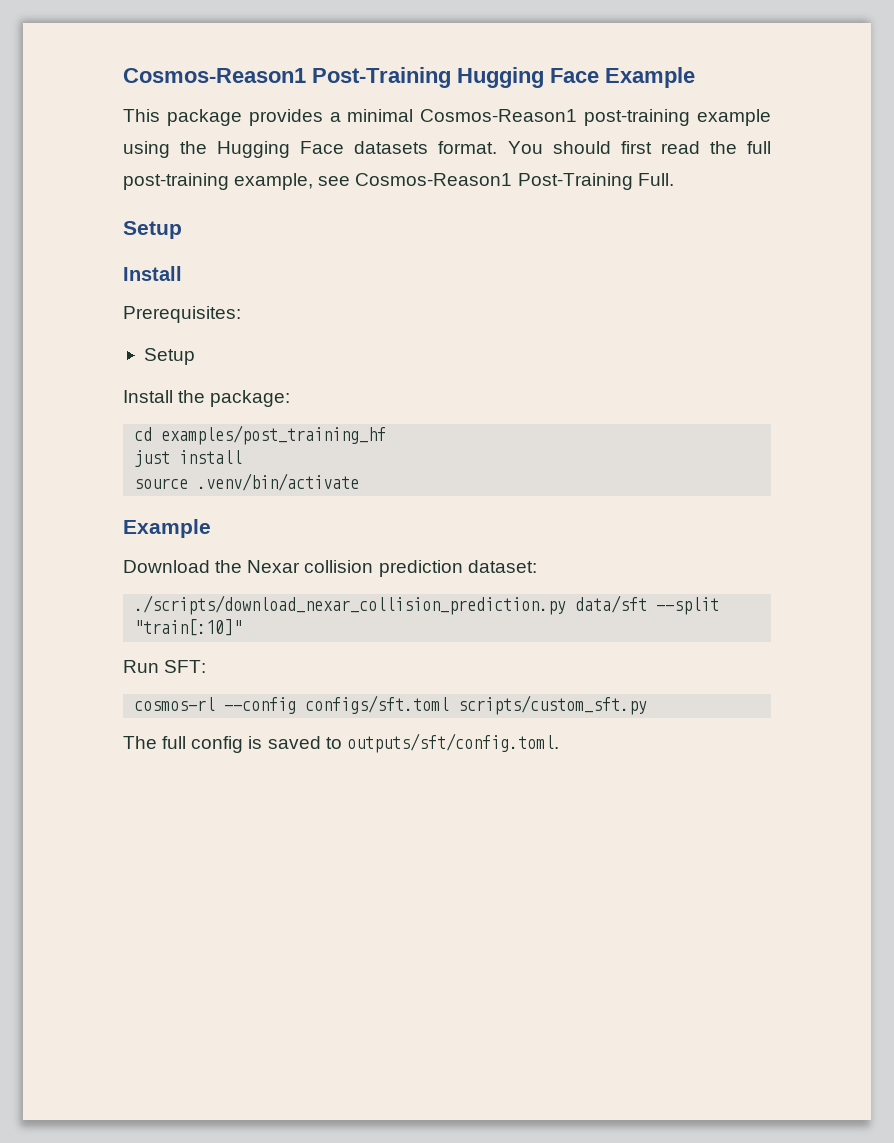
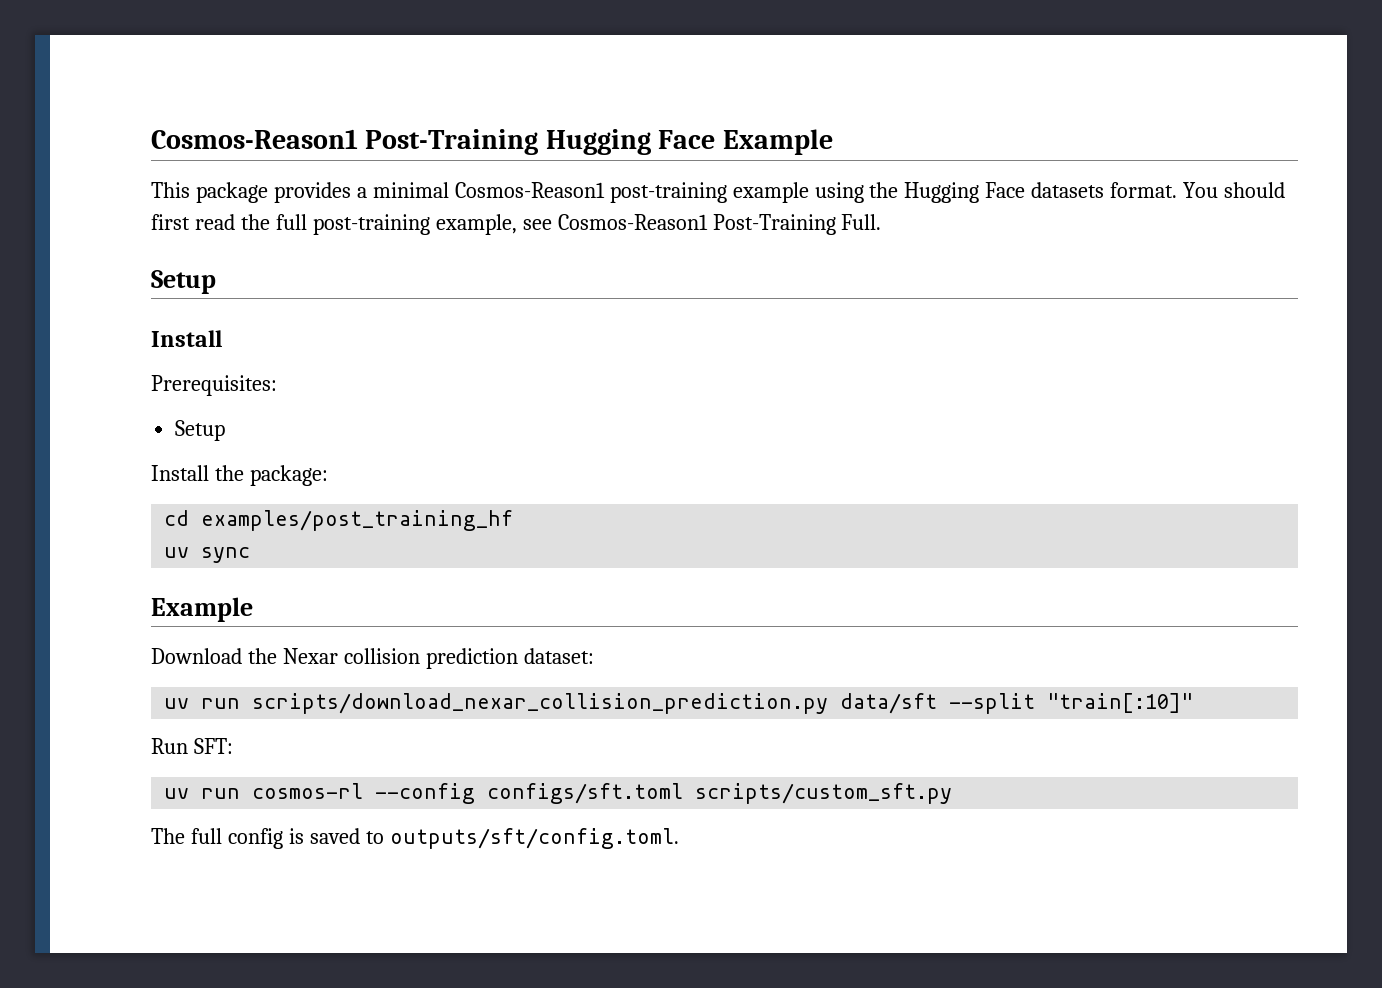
- just install
- source .venv/bin/activate
+ uv sync
- ./scripts/download_nexar_collision_prediction.py data/sft --split "train[:10]"
+ uv run scripts/download_nexar_collision_prediction.py data/sft --split "train[:10]"
- cosmos-rl --config configs/sft.toml scripts/custom_sft.py
+ uv run cosmos-rl --config configs/sft.toml scripts/custom_sft.py

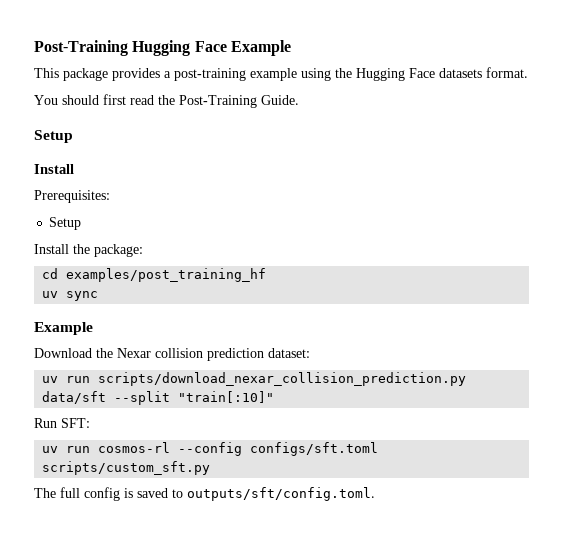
- Cosmos-Reason1 Post-Training Hugging Face Example
+ Post-Training Hugging Face Example
- This package provides a minimal Cosmos-Reason1 post-training example using the Hugging Face datasets format. You should first read the full post-training example, see Cosmos-Reason1 Post-Training Full.
+ This package provides a post-training example using the Hugging Face datasets format.
+ You should first read the Post-Training Guide.

